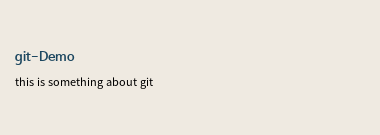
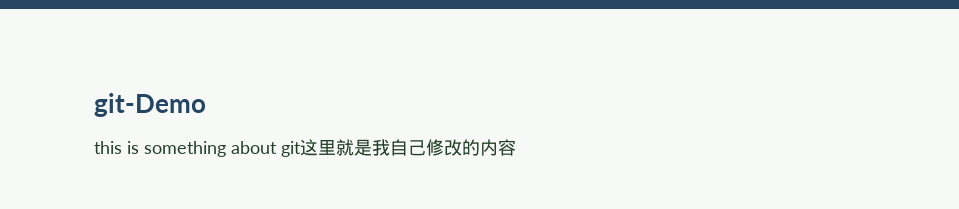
- this is something about git
+ this is something about git这里就是我自己修改的内容

